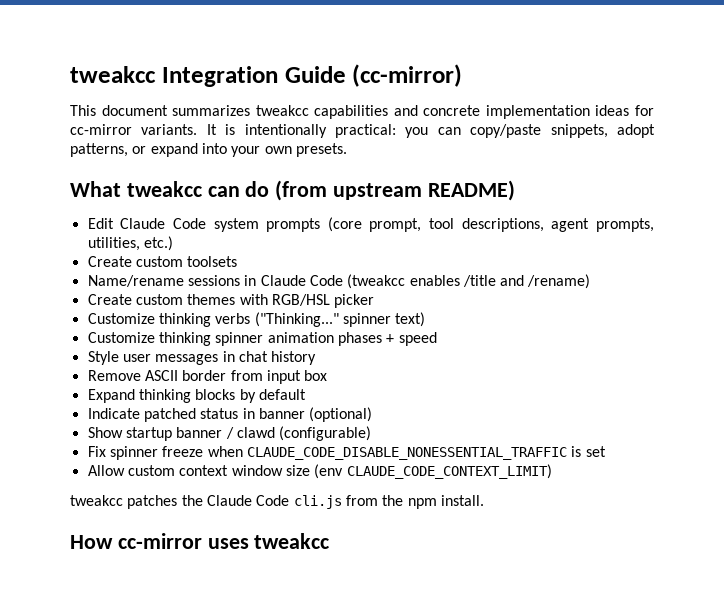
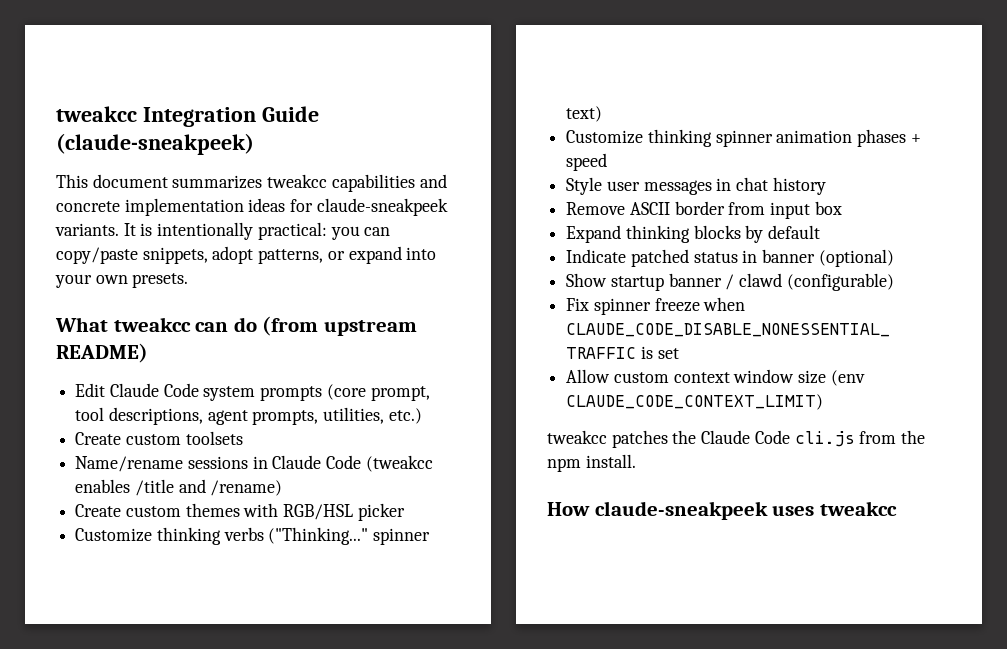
- tweakcc Integration Guide (cc-mirror)
+ tweakcc Integration Guide (claude-sneakpeek)
- This document summarizes tweakcc capabilities and concrete implementation ideas for cc-mirror variants.
+ This document summarizes tweakcc capabilities and concrete implementation ideas for claude-sneakpeek variants.
- How cc-mirror uses tweakcc
+ How claude-sneakpeek uses tweakcc

